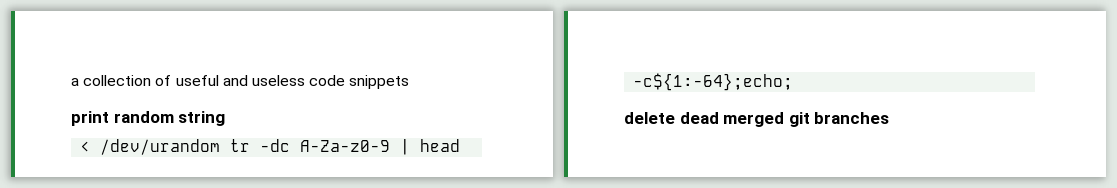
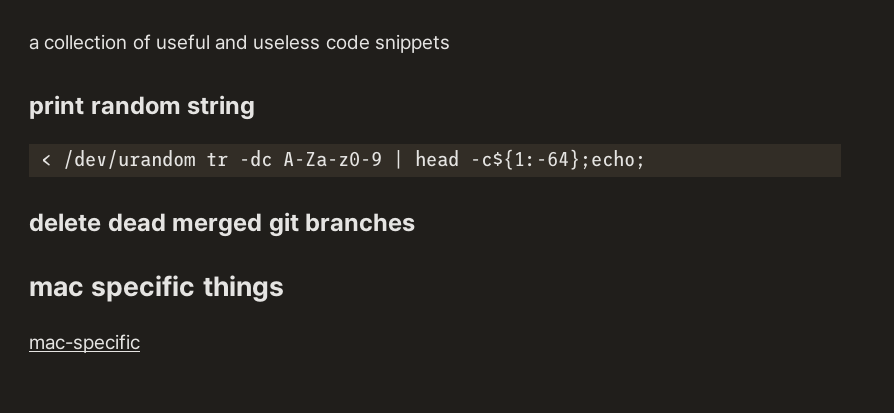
+ mac specific things
+ mac-specific

